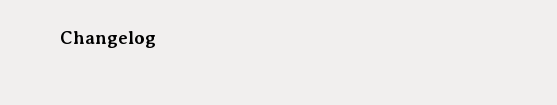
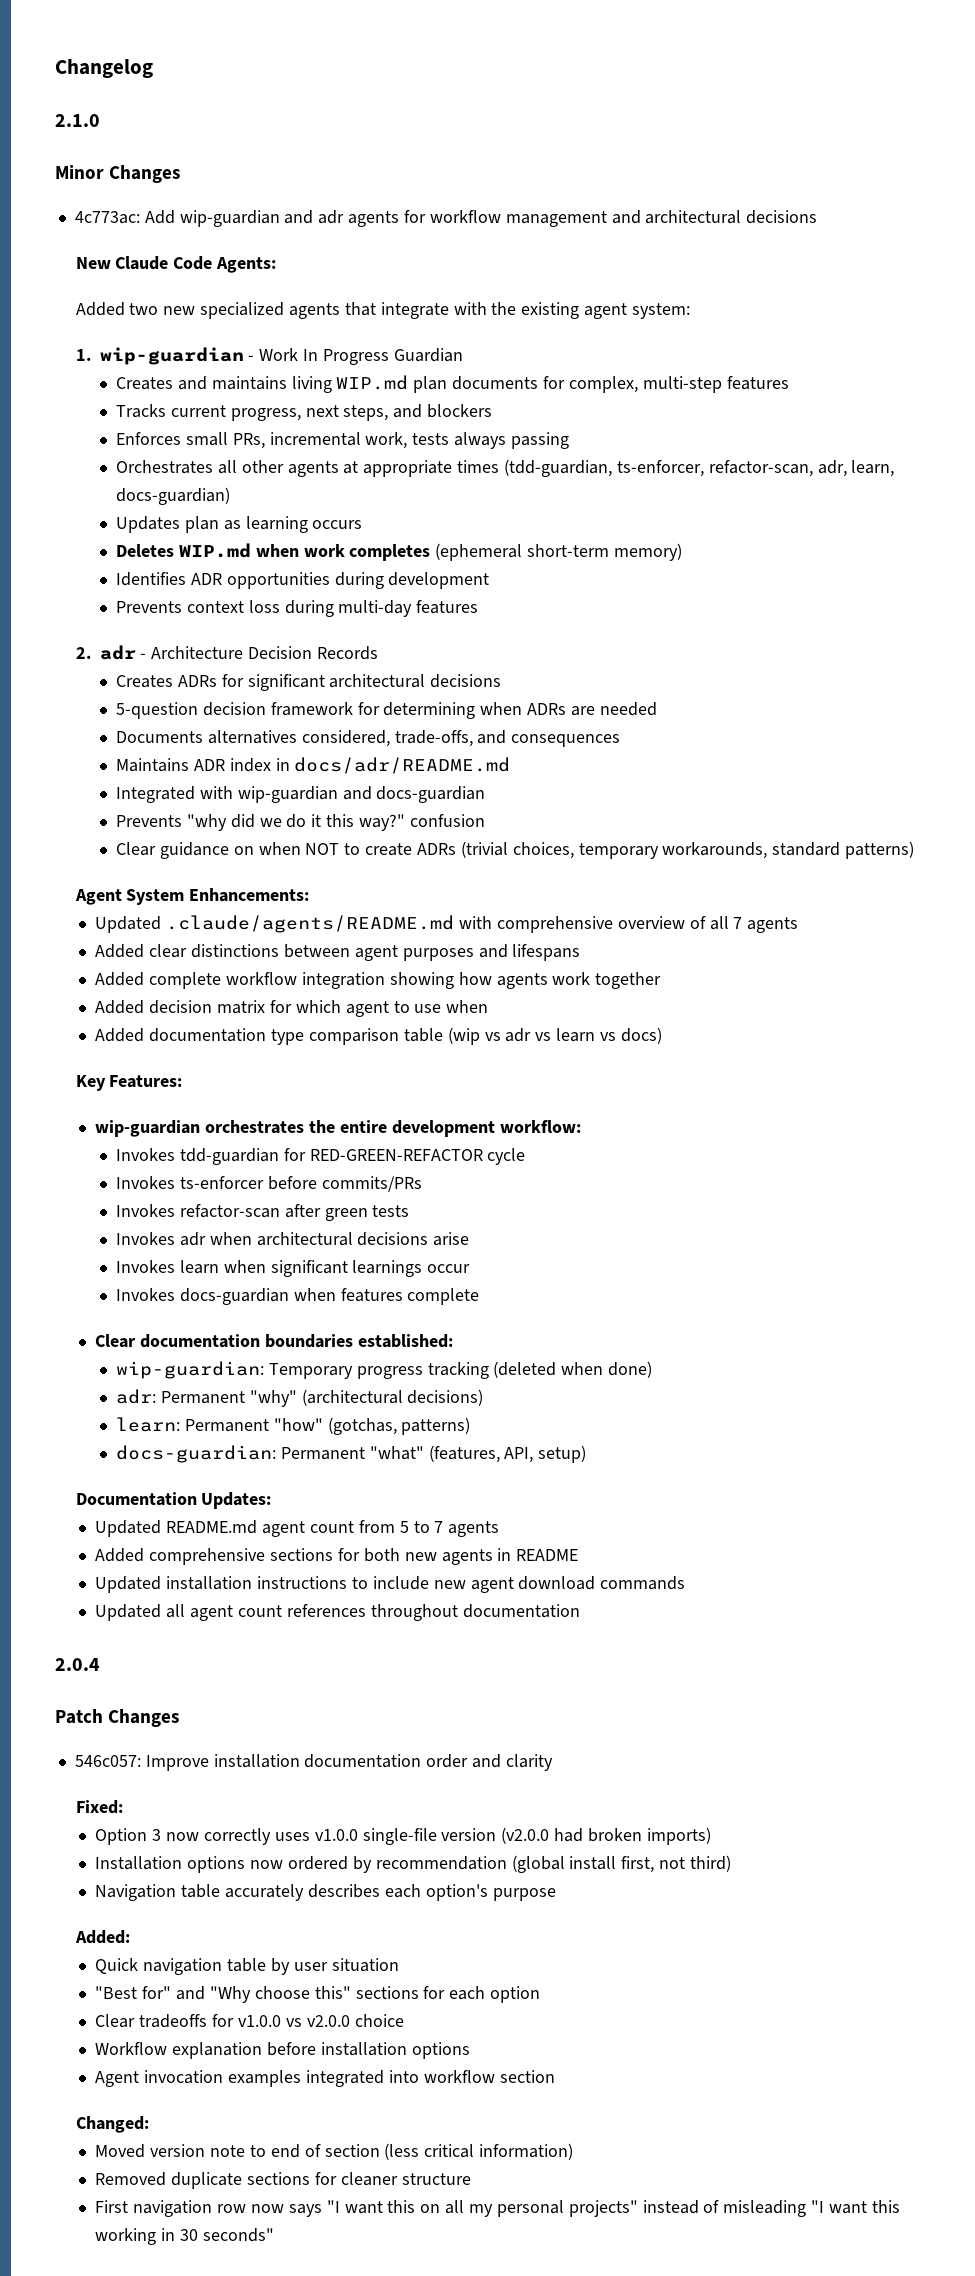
+ 2.1.0
+ Minor Changes
+ 4c773ac: Add wip-guardian and adr agents for workflow management and architectural decisions
+ New Claude Code Agents:
+ Added two new specialized agents that integrate with the existing agent system:
+ 1. wip-guardian - Work In Progress Guardian
+ Creates and maintains living WIP.md plan documents for complex, multi-step features
+ Tracks current progress, next steps, and blockers
+ Enforces small PRs, incremental work, tests always passing
+ Orchestrates all other agents at appropriate times (tdd-guardian, ts-enforcer, refactor-scan, adr, learn, docs-guardian)
+ Updates plan as learning occurs
+ Deletes WIP.md when work completes (ephemeral short-term memory)
+ Identifies ADR opportunities during development
+ Prevents context loss during multi-day features
+ 2. adr - Architecture Decision Records
+ Creates ADRs for significant architectural decisions
+ 5-question decision framework for determining when ADRs are needed
+ Documents alternatives considered, trade-offs, and consequences
+ Maintains ADR index in docs/adr/README.md
+ Integrated with wip-guardian and docs-guardian
+ Prevents "why did we do it this way?" confusion
+ Clear guidance on when NOT to create ADRs (trivial choices, temporary workarounds, standard patterns)
+ Agent System Enhancements:
+ Updated .claude/agents/README.md with comprehensive overview of all 7 agents
+ Added clear distinctions between agent purposes and lifespans
+ Added complete workflow integration showing how agents work together
+ Added decision matrix for which agent to use when
+ Added documentation type comparison table (wip vs adr vs learn vs docs)
+ Key Features:
+ wip-guardian orchestrates the entire development workflow:
+ Invokes tdd-guardian for RED-GREEN-REFACTOR cycle
+ Invokes ts-enforcer before commits/PRs
+ Invokes refactor-scan after green tests
+ Invokes adr when architectural decisions arise
+ Invokes learn when significant learnings occur
+ Invokes docs-guardian when features complete
+ Clear documentation boundaries established:
+ wip-guardian: Temporary progress tracking (deleted when done)
+ adr: Permanent "why" (architectural decisions)
+ learn: Permanent "how" (gotchas, patterns)
+ docs-guardian: Permanent "what" (features, API, setup)
+ Documentation Updates:
+ Updated README.md agent count from 5 to 7 agents
+ Added comprehensive sections for both new agents in README
+ Updated installation instructions to include new agent download commands
+ Updated all agent count references throughout documentation
+ 2.0.4
+ Patch Changes
+ 546c057: Improve installation documentation order and clarity
+ Fixed:
+ Option 3 now correctly uses v1.0.0 single-file version (v2.0.0 had broken imports)
+ Installation options now ordered by recommendation (global install first, not third)
+ Navigation table accurately describes each option's purpose
+ Added:
+ Quick navigation table by user situation
+ "Best for" and "Why choose this" sections for each option
+ Clear tradeoffs for v1.0.0 vs v2.0.0 choice
+ Workflow explanation before installation options
+ Agent invocation examples integrated into workflow section
+ Changed:
+ Moved version note to end of section (less critical information)
+ Removed duplicate sections for cleaner structure
+ First navigation row now says "I want this on all my personal projects" instead of misleading "I want this working in 30 seconds"

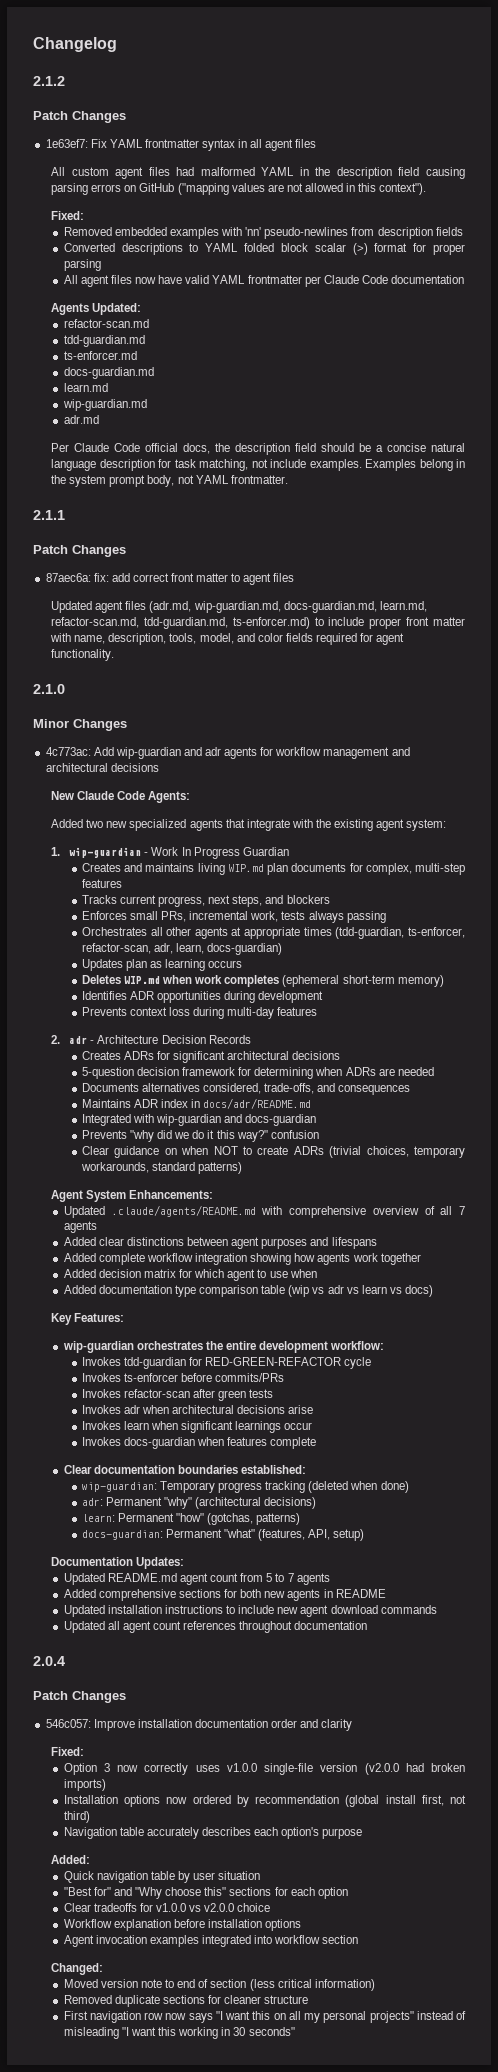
+ 2.1.2
+ Patch Changes
+ 1e63ef7: Fix YAML frontmatter syntax in all agent files
+ All custom agent files had malformed YAML in the description field causing parsing errors on GitHub ("mapping values are not allowed in this context").
+ Fixed:
+ Removed embedded examples with 'nn' pseudo-newlines from description fields
+ Converted descriptions to YAML folded block scalar (>) format for proper parsing
+ All agent files now have valid YAML frontmatter per Claude Code documentation
+ Agents Updated:
+ refactor-scan.md
+ tdd-guardian.md
+ ts-enforcer.md
+ docs-guardian.md
+ learn.md
+ wip-guardian.md
+ adr.md
+ Per Claude Code official docs, the description field should be a concise natural language description for task matching, not include examples. Examples belong in the system prompt body, not YAML frontmatter.
+ 2.1.1
+ Patch Changes
+ 87aec6a: fix: add correct front matter to agent files
+ Updated agent files (adr.md, wip-guardian.md, docs-guardian.md, learn.md, refactor-scan.md, tdd-guardian.md, ts-enforcer.md) to include proper front matter with name, description, tools, model, and color fields required for agent functionality.

